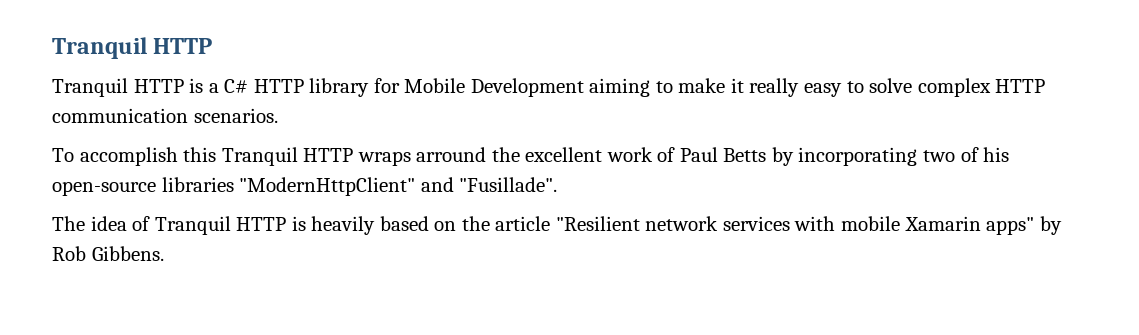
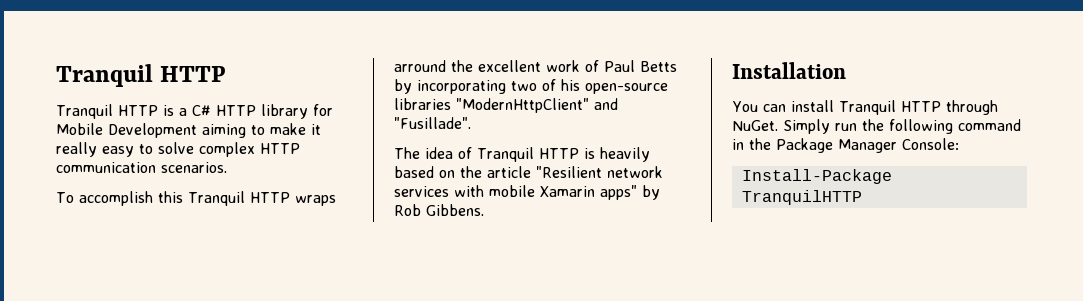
+ Installation
+ You can install Tranquil HTTP through NuGet. Simply run the following command in the Package Manager Console:
+ Install-Package TranquilHTTP

